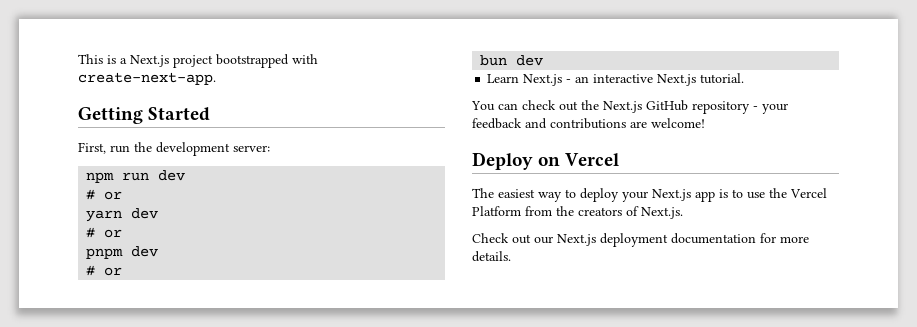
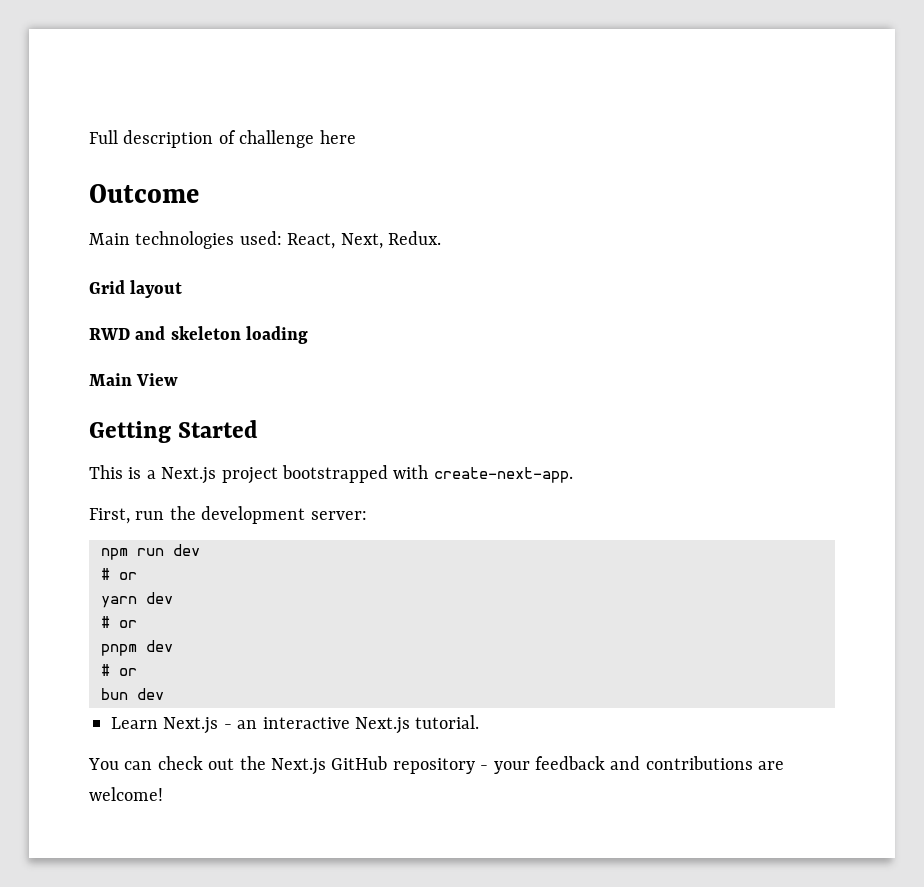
+ Full description of challenge here
+ Outcome
+ Main technologies used: React, Next, Redux.
+ Grid layout
+ RWD and skeleton loading
+ Main View
+ Getting Started
- Getting Started
- Deploy on Vercel
- The easiest way to deploy your Next.js app is to use the Vercel Platform from the creators of Next.js.
- Check out our Next.js deployment documentation for more details.

